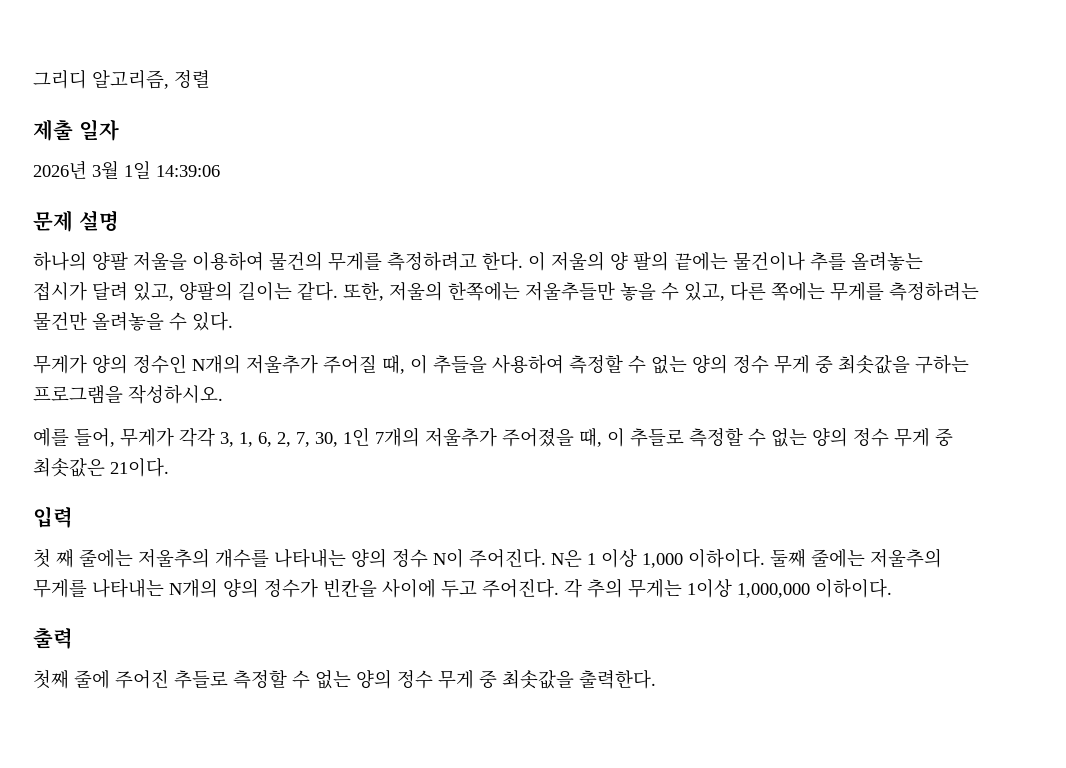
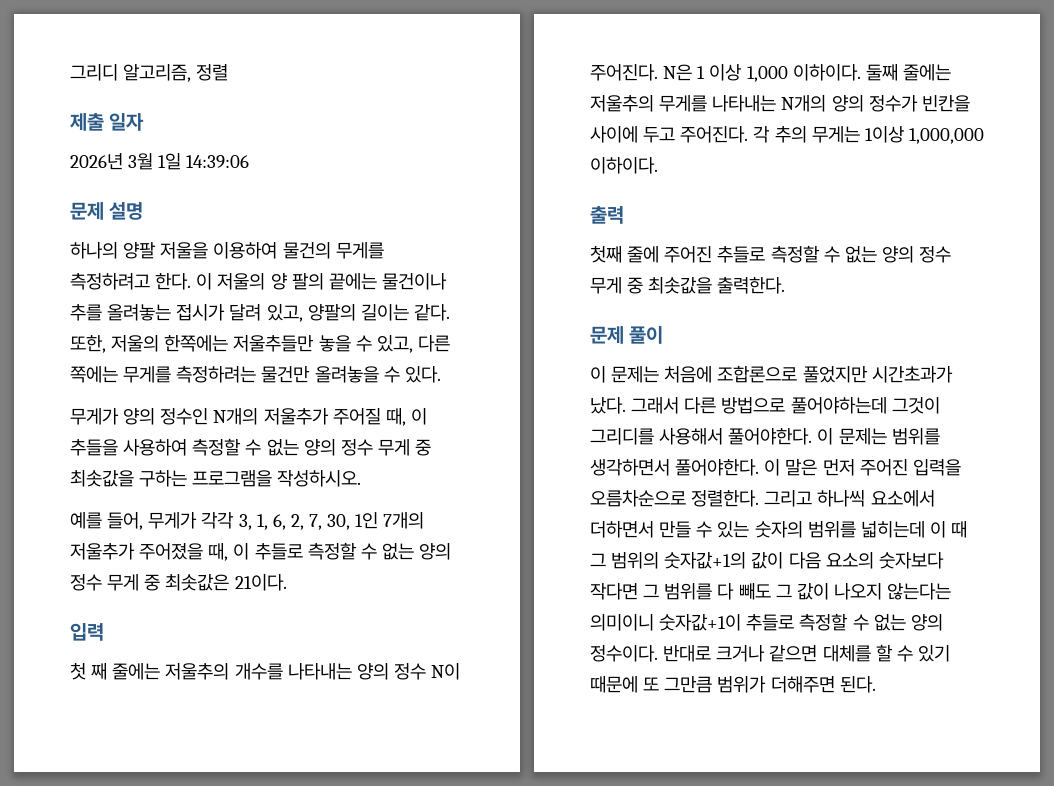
+ 문제 풀이
+ 이 문제는 처음에 조합론으로 풀었지만 시간초과가 났다. 그래서 다른 방법으로 풀어야하는데 그것이 그리디를 사용해서 풀어야한다. 이 문제는 범위를 생각하면서 풀어야한다. 이 말은 먼저 주어진 입력을 오름차순으로 정렬한다. 그리고 하나씩 요소에서 더하면서 만들 수 있는 숫자의 범위를 넓히는데 이 때 그 범위의 숫자값+1의 값이 다음 요소의 숫자보다 작다면 그 범위를 다 빼도 그 값이 나오지 않는다는 의미이니 숫자값+1이 추들로 측정할 수 없는 양의 정수이다. 반대로 크거나 같으면 대체를 할 수 있기 때문에 또 그만큼 범위가 더해주면 된다.

